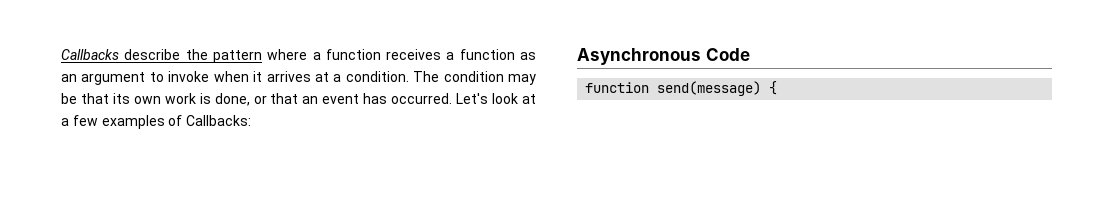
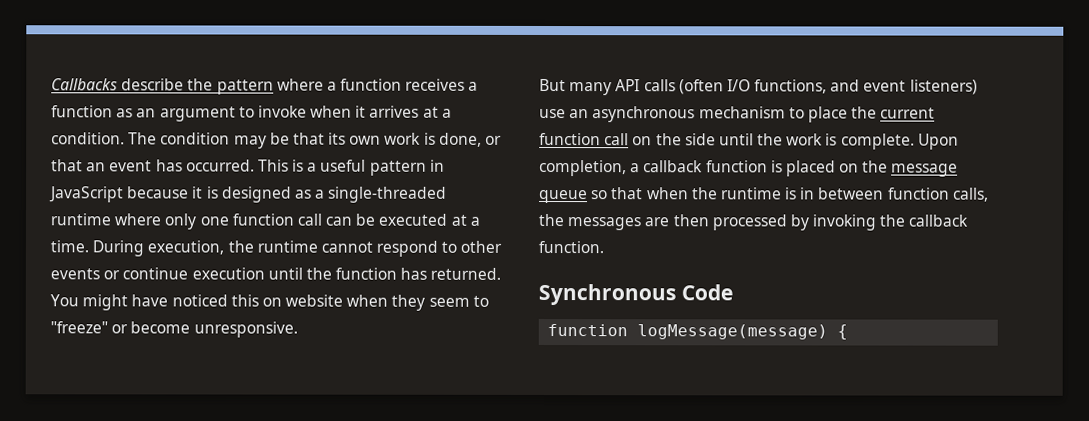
- Let's look at a few examples of Callbacks:
- Asynchronous Code
+ This is a useful pattern in JavaScript because it is designed as a single-threaded runtime where only one function call can be executed at a time. During execution, the runtime cannot respond to other events or continue execution until the function has returned. You might have noticed this on website when they seem to "freeze" or become unresponsive.
+ But many API calls (often I/O functions, and event listeners) use an asynchronous mechanism to place the current function call on the side until the work is complete. Upon completion, a callback function is placed on the message queue so that when the runtime is in between function calls, the messages are then processed by invoking the callback function.
+ Synchronous Code
- function send(message) {
+ function logMessage(message) {

